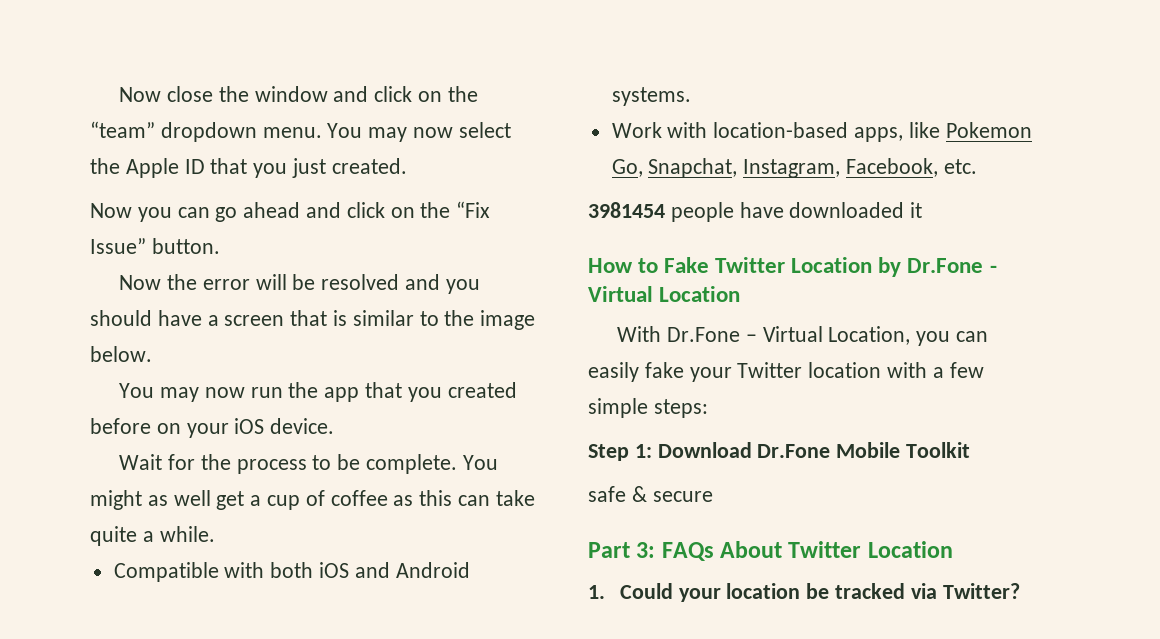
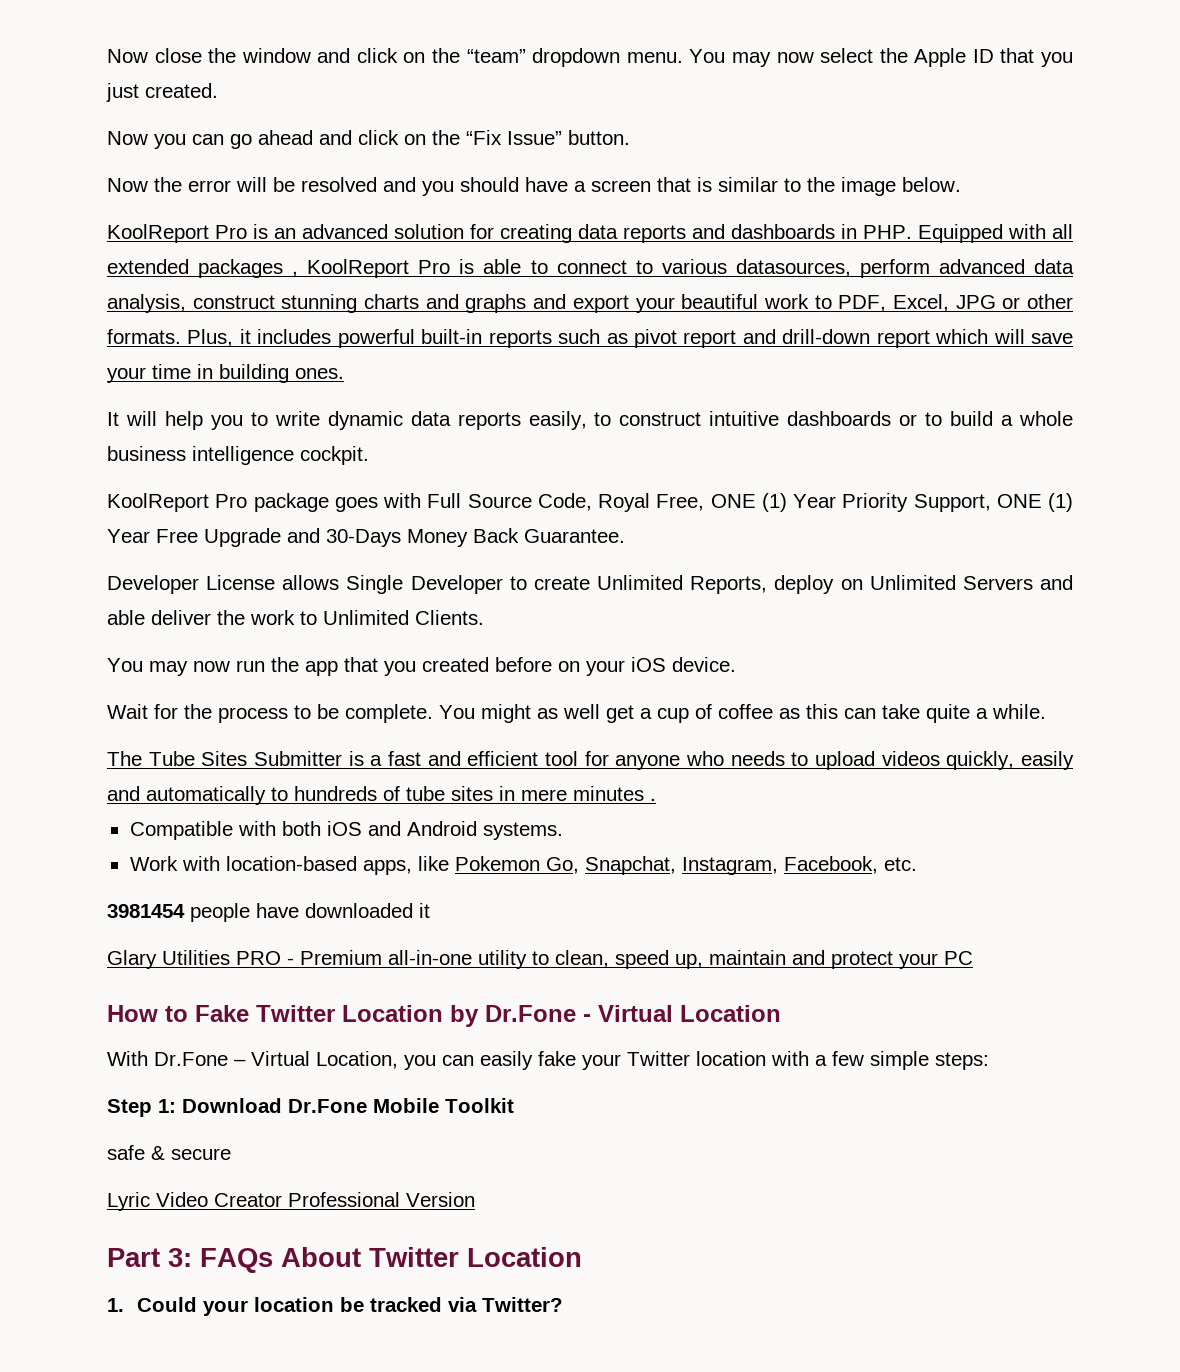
+ KoolReport Pro is an advanced solution for creating data reports and dashboards in PHP. Equipped with all extended packages , KoolReport Pro is able to connect to various datasources, perform advanced data analysis, construct stunning charts and graphs and export your beautiful work to PDF, Excel, JPG or other formats. Plus, it includes powerful built-in reports such as pivot report and drill-down report which will save your time in building ones.
+ It will help you to write dynamic data reports easily, to construct intuitive dashboards or to build a whole business intelligence cockpit.
+ KoolReport Pro package goes with Full Source Code, Royal Free, ONE (1) Year Priority Support, ONE (1) Year Free Upgrade and 30-Days Money Back Guarantee.
+ Developer License allows Single Developer to create Unlimited Reports, deploy on Unlimited Servers and able deliver the work to Unlimited Clients.
+ The Tube Sites Submitter is a fast and efficient tool for anyone who needs to upload videos quickly, easily and automatically to hundreds of tube sites in mere minutes .
+ Glary Utilities PRO - Premium all-in-one utility to clean, speed up, maintain and protect your PC
+ Lyric Video Creator Professional Version

